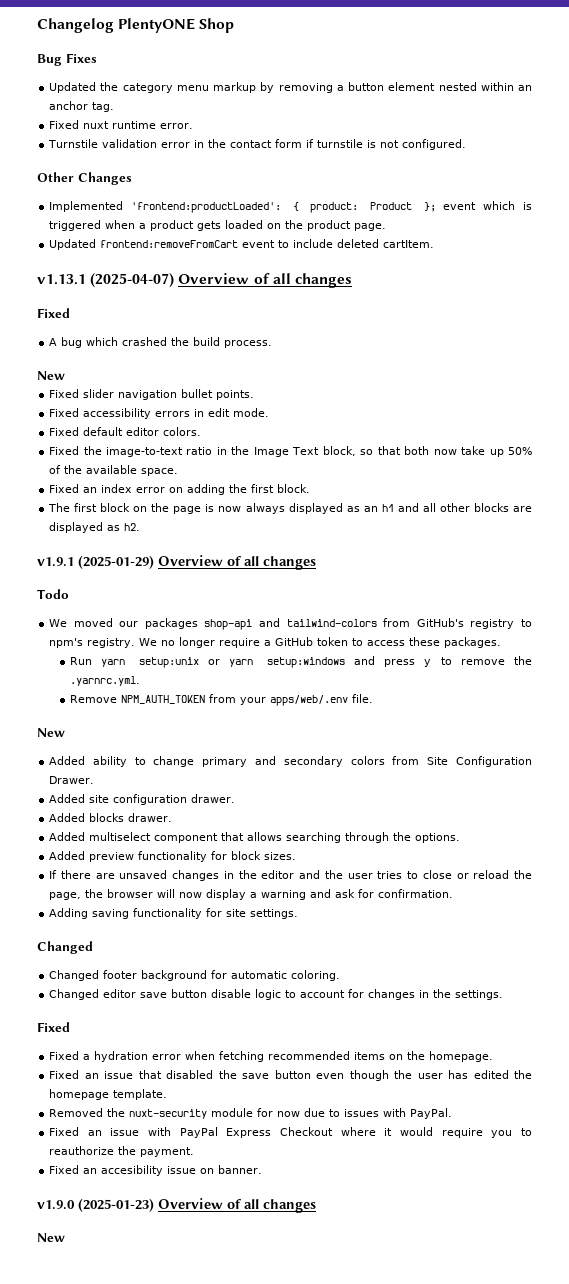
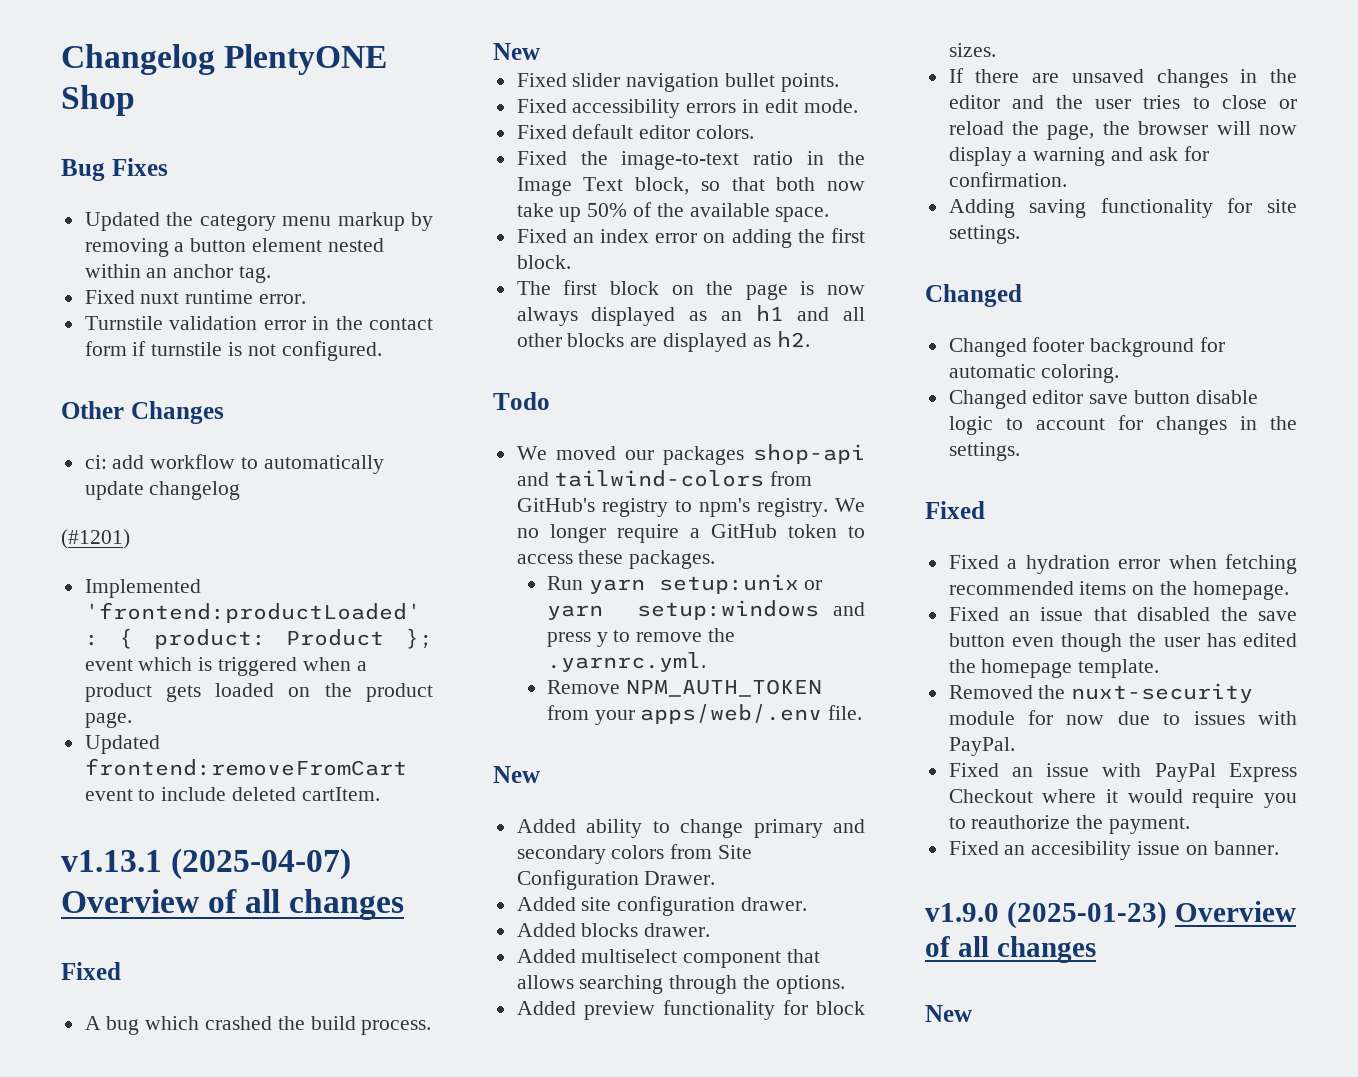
+ ci: add workflow to automatically update changelog
+ (#1201)
- v1.9.1 (2025-01-29) Overview of all changes

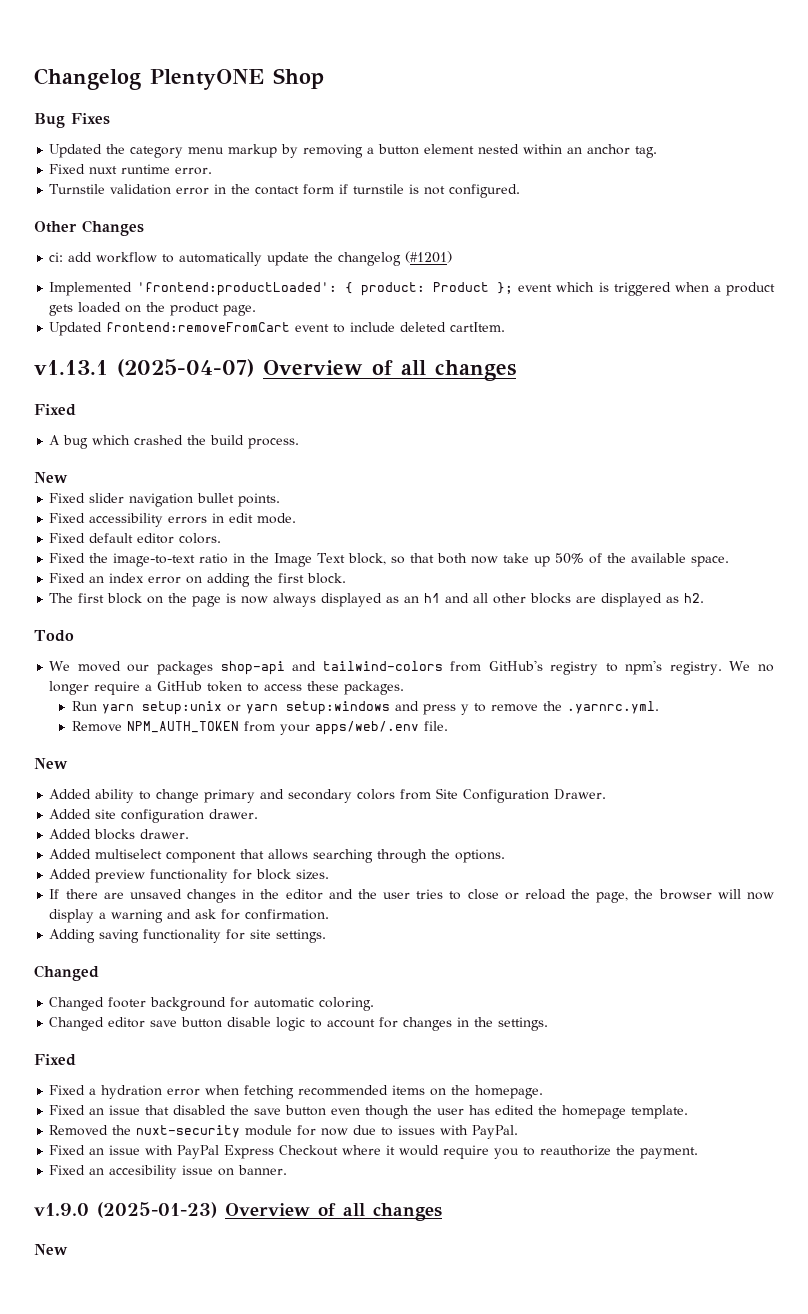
- ci: add workflow to automatically update changelog
- (#1201)
+ ci: add workflow to automatically update the changelog (#1201)

